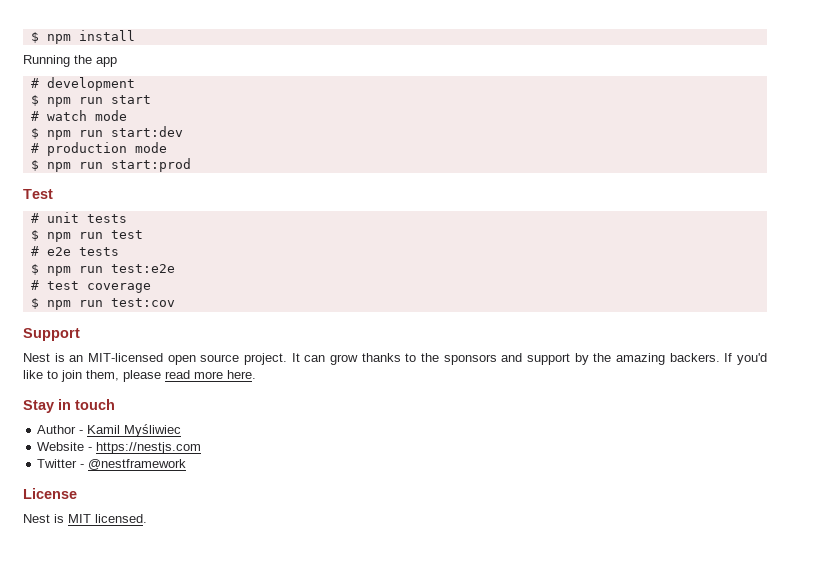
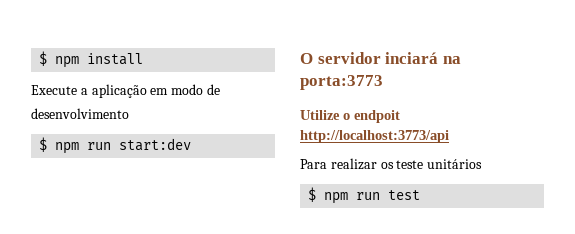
- Running the app
- # development
- $ npm run start
- # watch mode
+ Execute a aplicação em modo de desenvolvimento
  $ npm run start:dev
- # production mode
- $ npm run start:prod
- Test
- # unit tests
+ O servidor inciará na porta:3773
+ Utilize o endpoit http://localhost:3773/api
+ Para realizar os teste unitários
  $ npm run test
- # e2e tests
- $ npm run test:e2e
- # test coverage
- $ npm run test:cov
- Support
- Nest is an MIT-licensed open source project. It can grow thanks to the sponsors and support by the amazing backers. If you'd like to join them, please read more here.
- Stay in touch
- Author - Kamil Myśliwiec
- Website - https://nestjs.com
- Twitter - @nestframework
- License
- Nest is MIT licensed.

